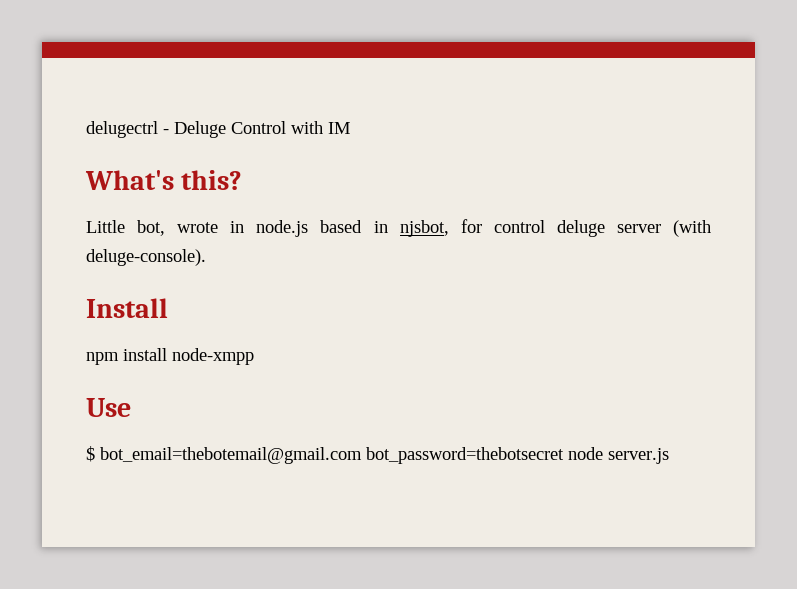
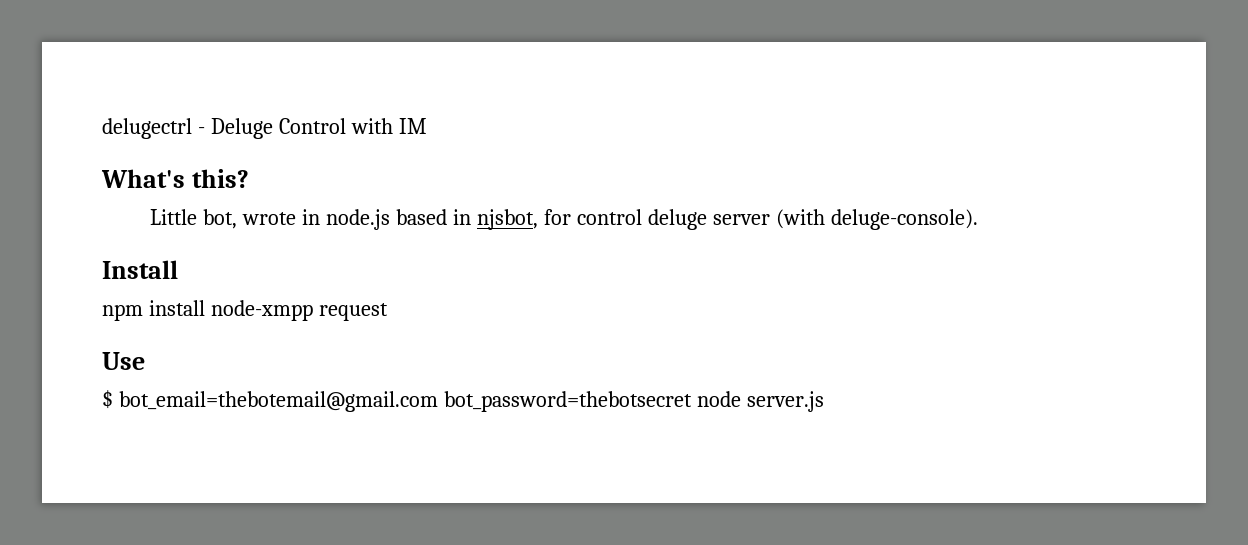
- npm install node-xmpp
+ npm install node-xmpp request

